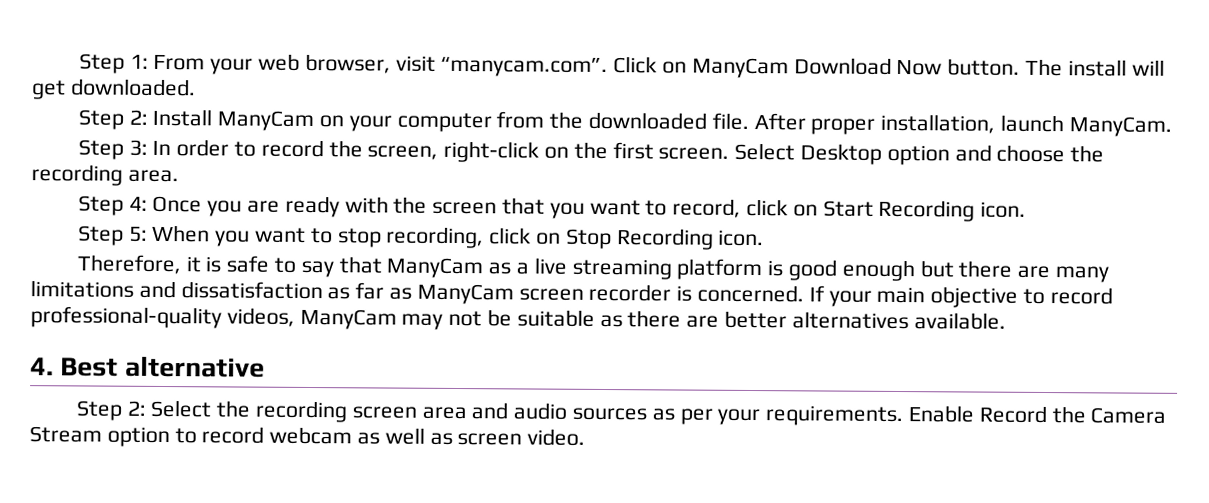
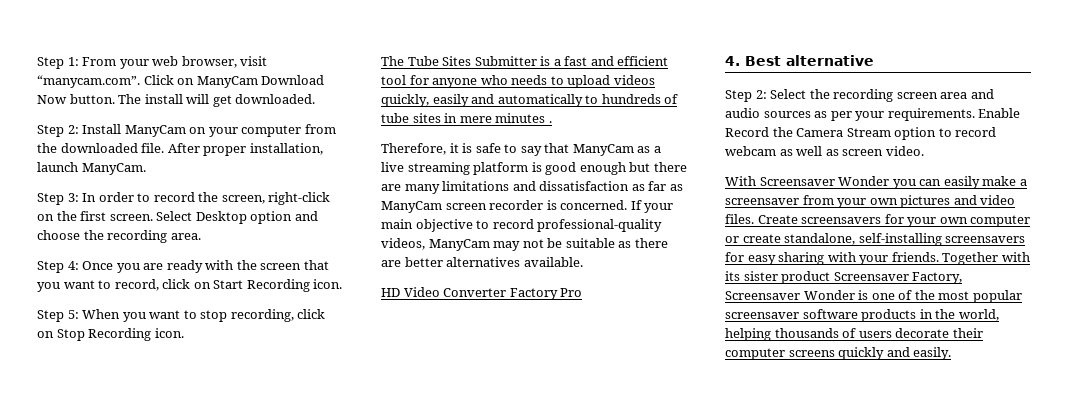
+ The Tube Sites Submitter is a fast and efficient tool for anyone who needs to upload videos quickly, easily and automatically to hundreds of tube sites in mere minutes .
+ HD Video Converter Factory Pro
+ With Screensaver Wonder you can easily make a screensaver from your own pictures and video files. Create screensavers for your own computer or create standalone, self-installing screensavers for easy sharing with your friends. Together with its sister product Screensaver Factory, Screensaver Wonder is one of the most popular screensaver software products in the world, helping thousands of users decorate their computer screens quickly and easily.

